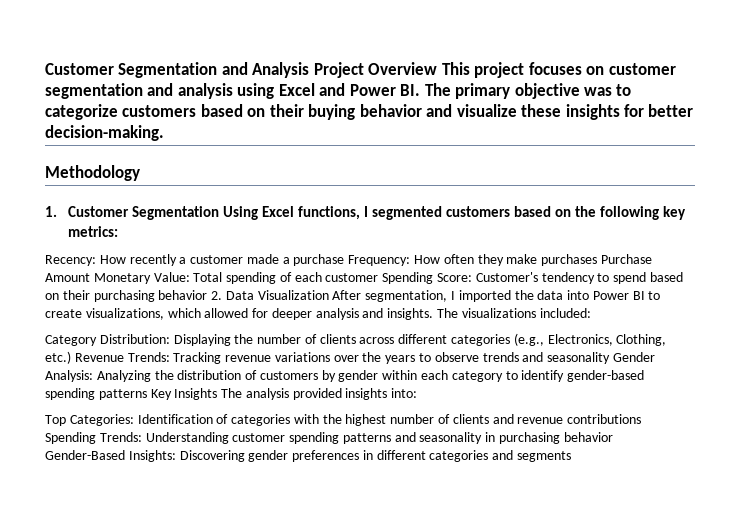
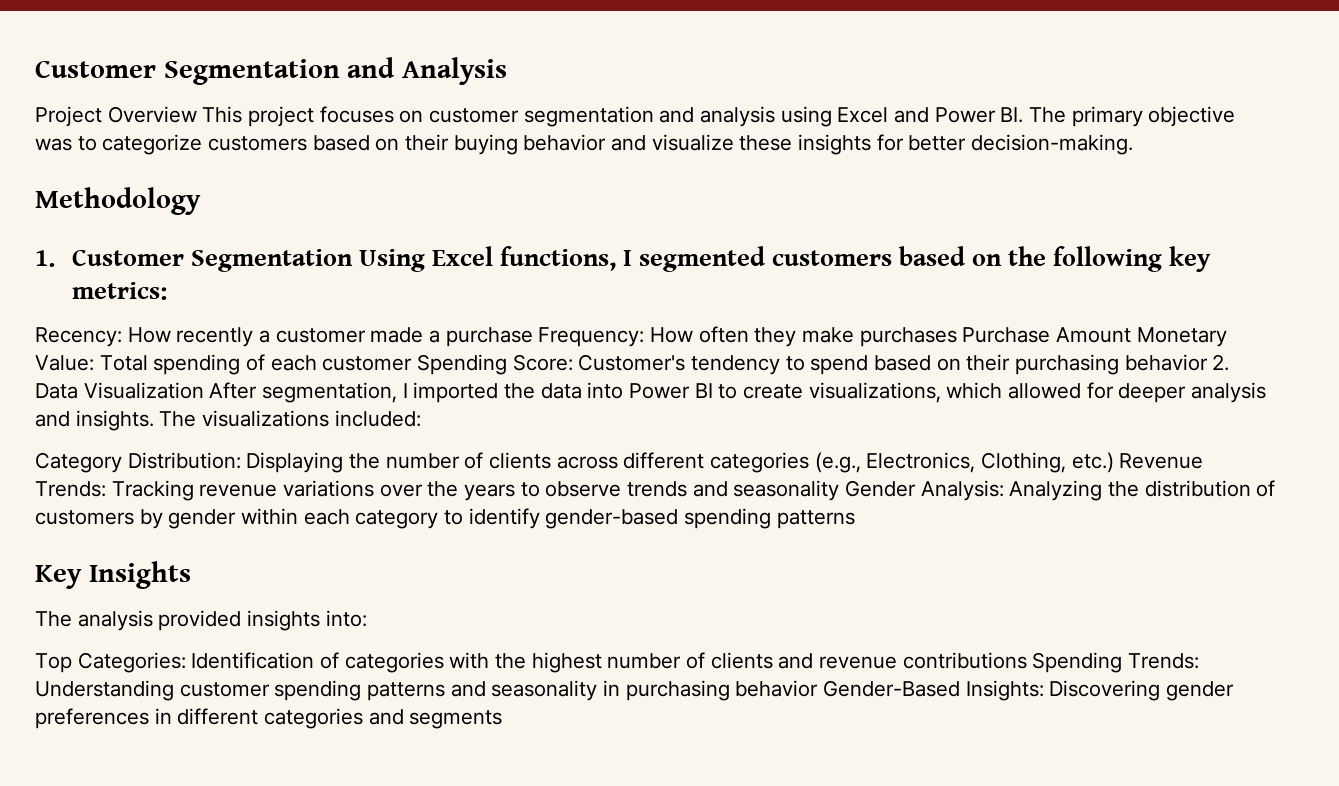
- Customer Segmentation and Analysis Project Overview This project focuses on customer segmentation and analysis using Excel and Power BI. The primary objective was to categorize customers based on their buying behavior and visualize these insights for better decision-making.
+ Customer Segmentation and Analysis
+ Project Overview This project focuses on customer segmentation and analysis using Excel and Power BI. The primary objective was to categorize customers based on their buying behavior and visualize these insights for better decision-making.
- Category Distribution: Displaying the number of clients across different categories (e.g., Electronics, Clothing, etc.) Revenue Trends: Tracking revenue variations over the years to observe trends and seasonality Gender Analysis: Analyzing the distribution of customers by gender within each category to identify gender-based spending patterns Key Insights The analysis provided insights into:
+ Category Distribution: Displaying the number of clients across different categories (e.g., Electronics, Clothing, etc.) Revenue Trends: Tracking revenue variations over the years to observe trends and seasonality Gender Analysis: Analyzing the distribution of customers by gender within each category to identify gender-based spending patterns
+ Key Insights
+ The analysis provided insights into:

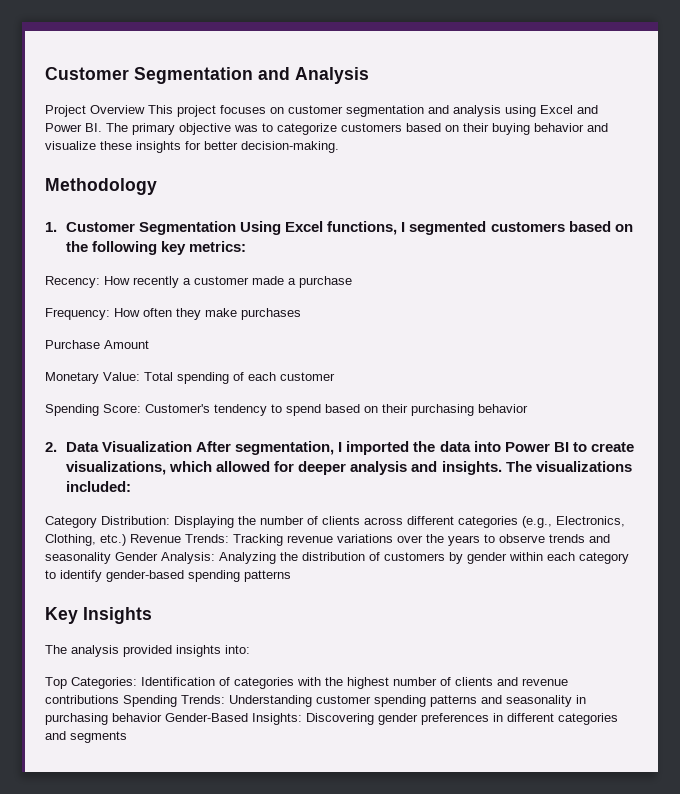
- Recency: How recently a customer made a purchase Frequency: How often they make purchases Purchase Amount Monetary Value: Total spending of each customer Spending Score: Customer's tendency to spend based on their purchasing behavior 2. Data Visualization After segmentation, I imported the data into Power BI to create visualizations, which allowed for deeper analysis and insights.
+ Recency: How recently a customer made a purchase
+ Frequency: How often they make purchases
+ Purchase Amount
+ Monetary Value: Total spending of each customer
+ Spending Score: Customer's tendency to spend based on their purchasing behavior
+ 2. Data Visualization After segmentation, I imported the data into Power BI to create visualizations, which allowed for deeper analysis and insights.

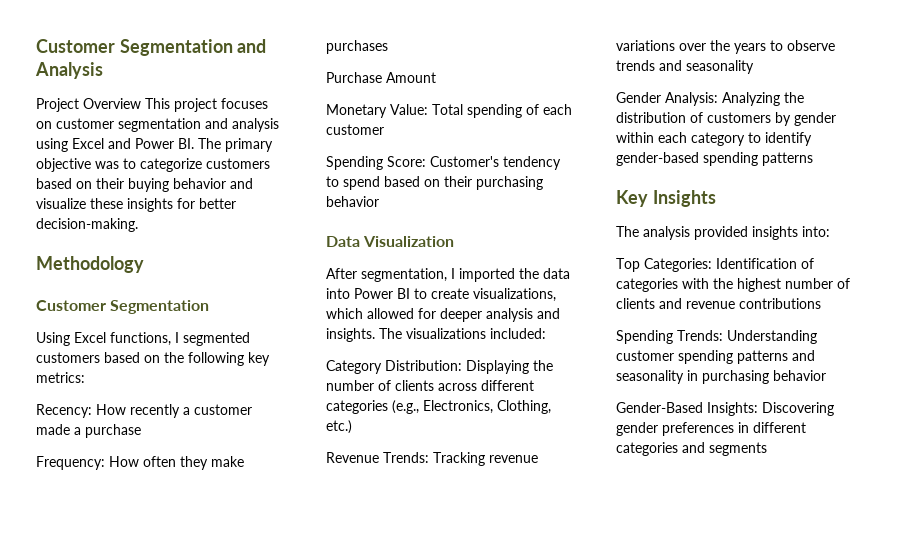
  Methodology
- 1. Customer Segmentation Using Excel functions, I segmented customers based on the following key metrics:
+ Customer Segmentation
+ Using Excel functions, I segmented customers based on the following key metrics:
- 2. Data Visualization After segmentation, I imported the data into Power BI to create visualizations, which allowed for deeper analysis and insights.
+ Data Visualization
+ After segmentation, I imported the data into Power BI to create visualizations, which allowed for deeper analysis and insights.
- Category Distribution: Displaying the number of clients across different categories (e.g., Electronics, Clothing, etc.) Revenue Trends: Tracking revenue variations over the years to observe trends and seasonality Gender Analysis: Analyzing the distribution of customers by gender within each category to identify gender-based spending patterns
+ Category Distribution: Displaying the number of clients across different categories (e.g., Electronics, Clothing, etc.)
+ Revenue Trends: Tracking revenue variations over the years to observe trends and seasonality
+ Gender Analysis: Analyzing the distribution of customers by gender within each category to identify gender-based spending patterns
- Top Categories: Identification of categories with the highest number of clients and revenue contributions Spending Trends: Understanding customer spending patterns and seasonality in purchasing behavior Gender-Based Insights: Discovering gender preferences in different categories and segments
+ Top Categories: Identification of categories with the highest number of clients and revenue contributions
+ Spending Trends: Understanding customer spending patterns and seasonality in purchasing behavior
+ Gender-Based Insights: Discovering gender preferences in different categories and segments

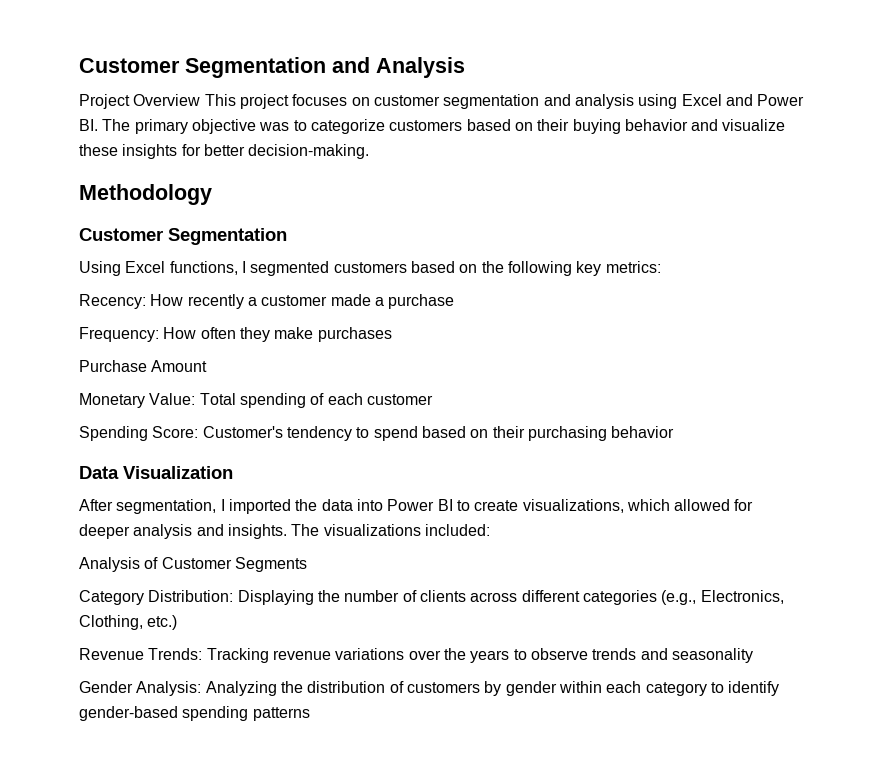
+ Analysis of Customer Segments
- Key Insights
- The analysis provided insights into:
- Top Categories: Identification of categories with the highest number of clients and revenue contributions
- Spending Trends: Understanding customer spending patterns and seasonality in purchasing behavior
- Gender-Based Insights: Discovering gender preferences in different categories and segments

